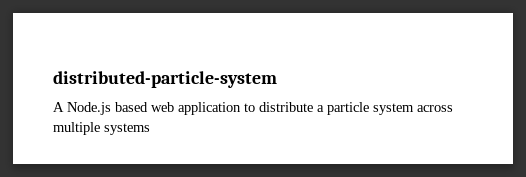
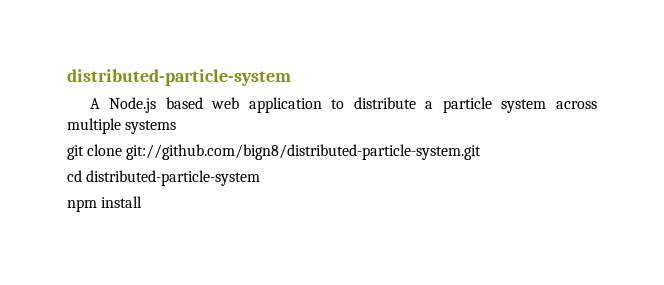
+ git clone git://github.com/bign8/distributed-particle-system.git
+ cd distributed-particle-system
+ npm install

